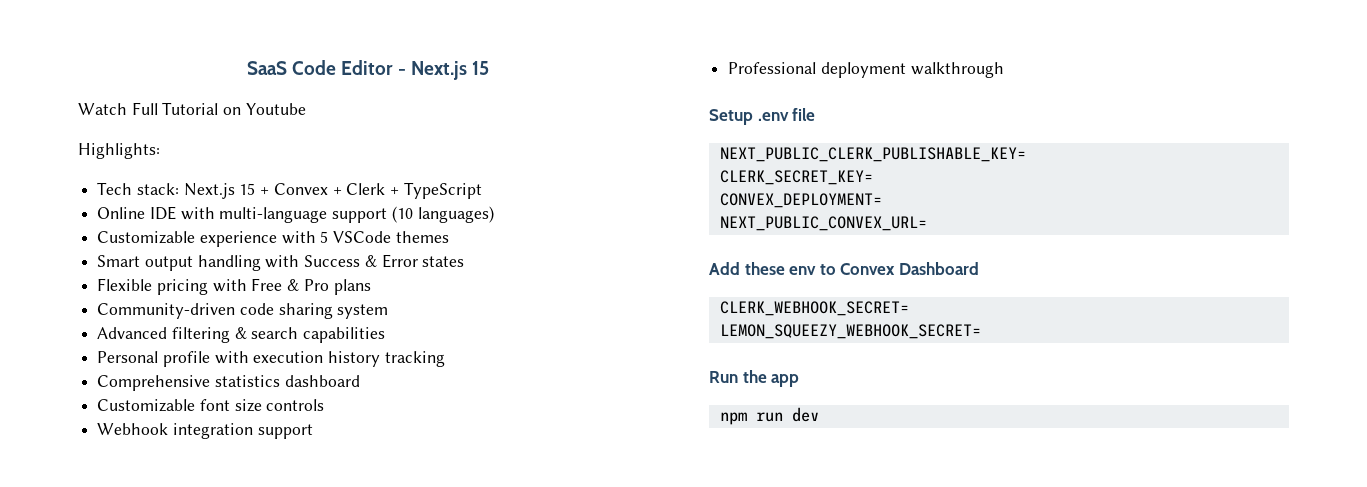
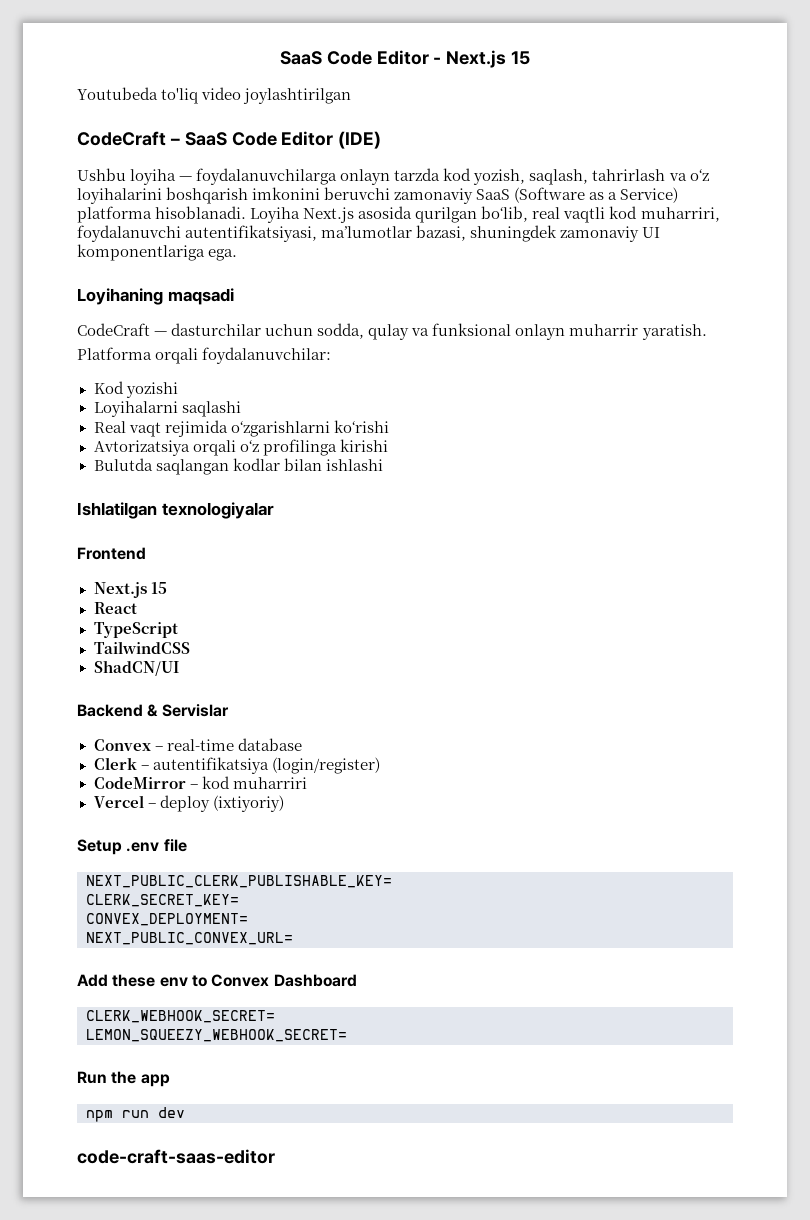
- Watch Full Tutorial on Youtube
- Highlights:
- Tech stack: Next.js 15 + Convex + Clerk + TypeScript
- Online IDE with multi-language support (10 languages)
- Customizable experience with 5 VSCode themes
- Smart output handling with Success & Error states
- Flexible pricing with Free & Pro plans
- Community-driven code sharing system
- Advanced filtering & search capabilities
- Personal profile with execution history tracking
- Comprehensive statistics dashboard
- Customizable font size controls
- Webhook integration support
- Professional deployment walkthrough
+ Youtubeda to'liq video joylashtirilgan
+ CodeCraft – SaaS Code Editor (IDE)
+ Ushbu loyiha — foydalanuvchilarga onlayn tarzda kod yozish, saqlash, tahrirlash va o‘z loyihalarini boshqarish imkonini beruvchi zamonaviy SaaS (Software as a Service) platforma hisoblanadi. Loyiha Next.js asosida qurilgan bo‘lib, real vaqtli kod muharriri, foydalanuvchi autentifikatsiyasi, ma’lumotlar bazasi, shuningdek zamonaviy UI komponentlariga ega.
+ Loyihaning maqsadi
+ CodeCraft — dasturchilar uchun sodda, qulay va funksional onlayn muharrir yaratish.
+ Platforma orqali foydalanuvchilar:
+ Kod yozishi
+ Loyihalarni saqlashi
+ Real vaqt rejimida o‘zgarishlarni ko‘rishi
+ Avtorizatsiya orqali o‘z profilinga kirishi
+ Bulutda saqlangan kodlar bilan ishlashi
+ Ishlatilgan texnologiyalar
+ Frontend
+ Next.js 15
+ React
+ TypeScript
+ TailwindCSS
+ ShadCN/UI
+ Backend & Servislar
+ Convex – real-time database
+ Clerk – autentifikatsiya (login/register)
+ CodeMirror – kod muharriri
+ Vercel – deploy (ixtiyoriy)
+ code-craft-saas-editor

